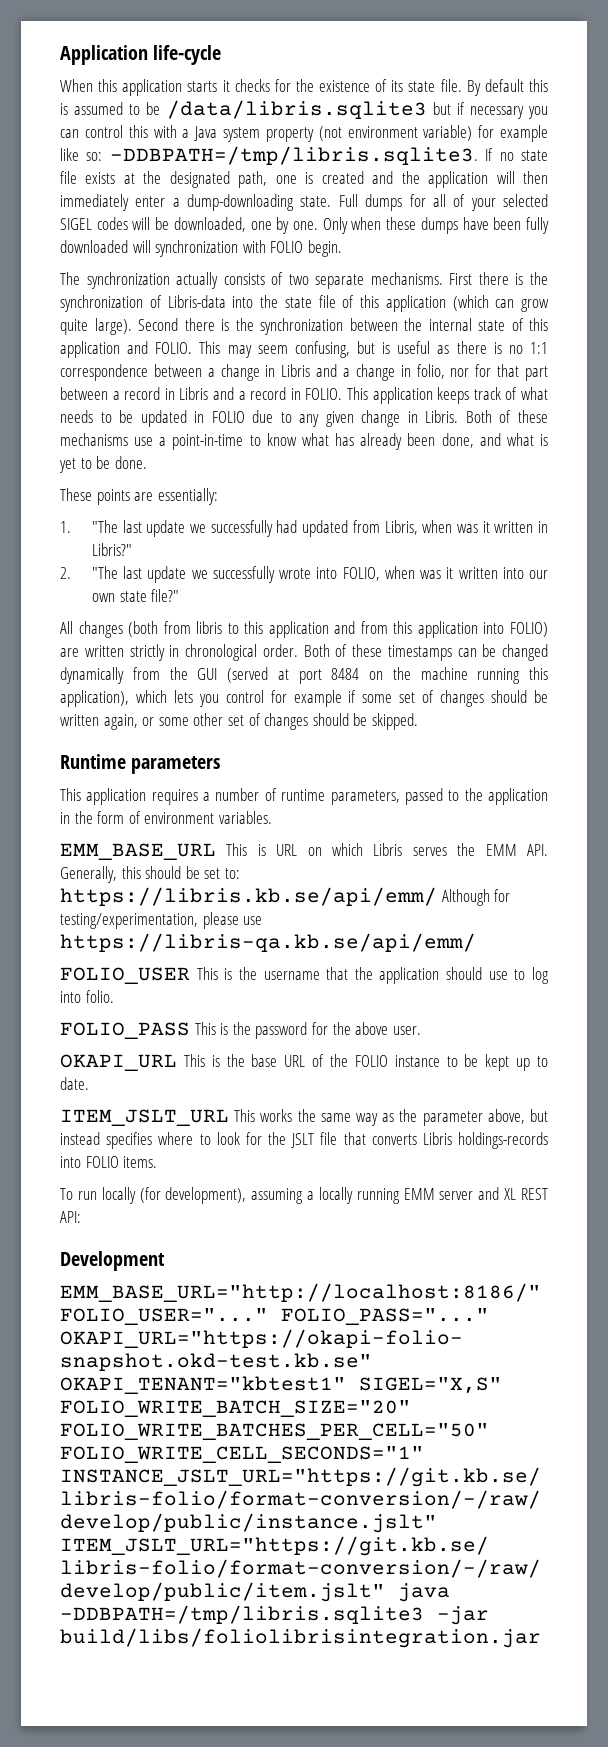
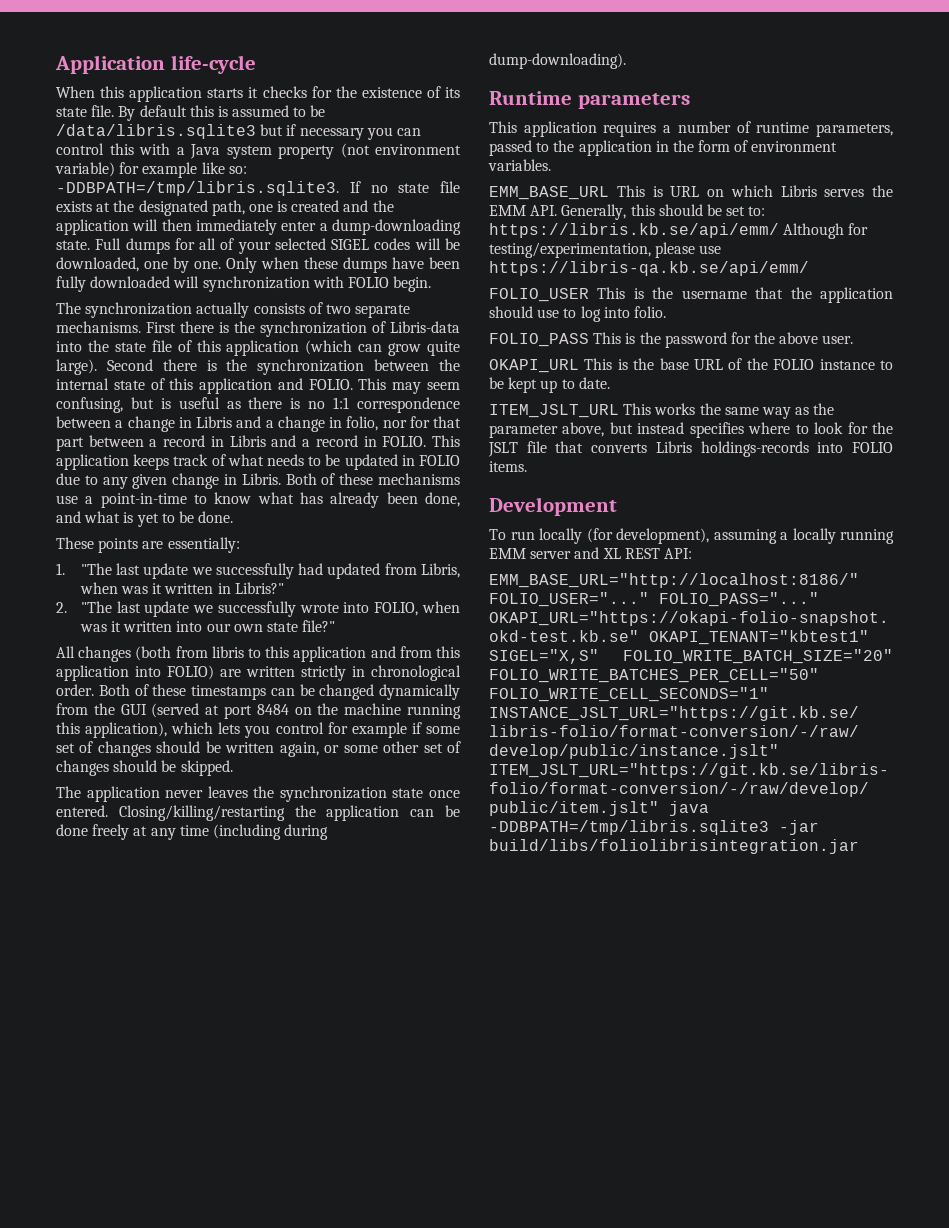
+ The application never leaves the synchronization state once entered. Closing/killing/restarting the application can be done freely at any time (including during dump-downloading).
+ Development
- Development

